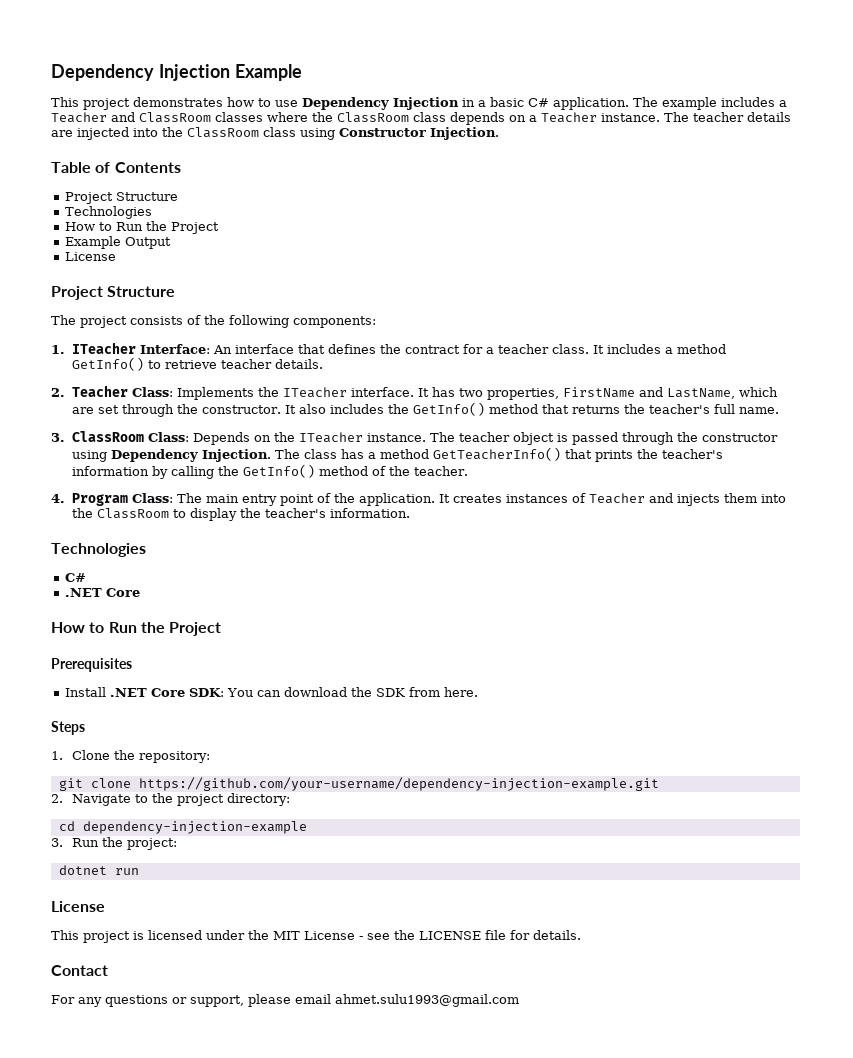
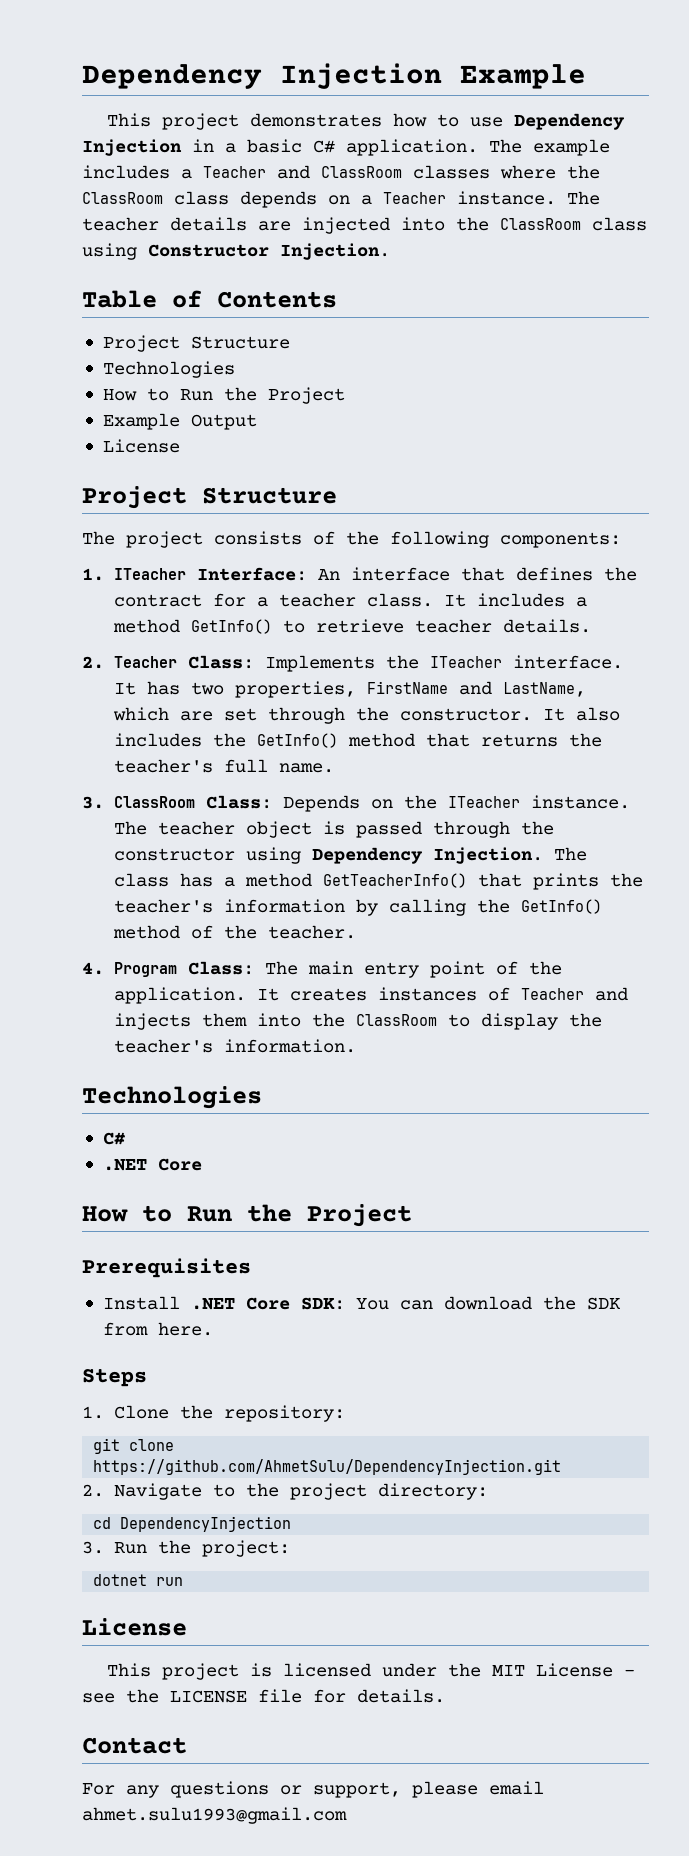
- git clone https://github.com/your-username/dependency-injection-example.git
+ git clone https://github.com/AhmetSulu/DependencyInjection.git
- cd dependency-injection-example
+ cd DependencyInjection

